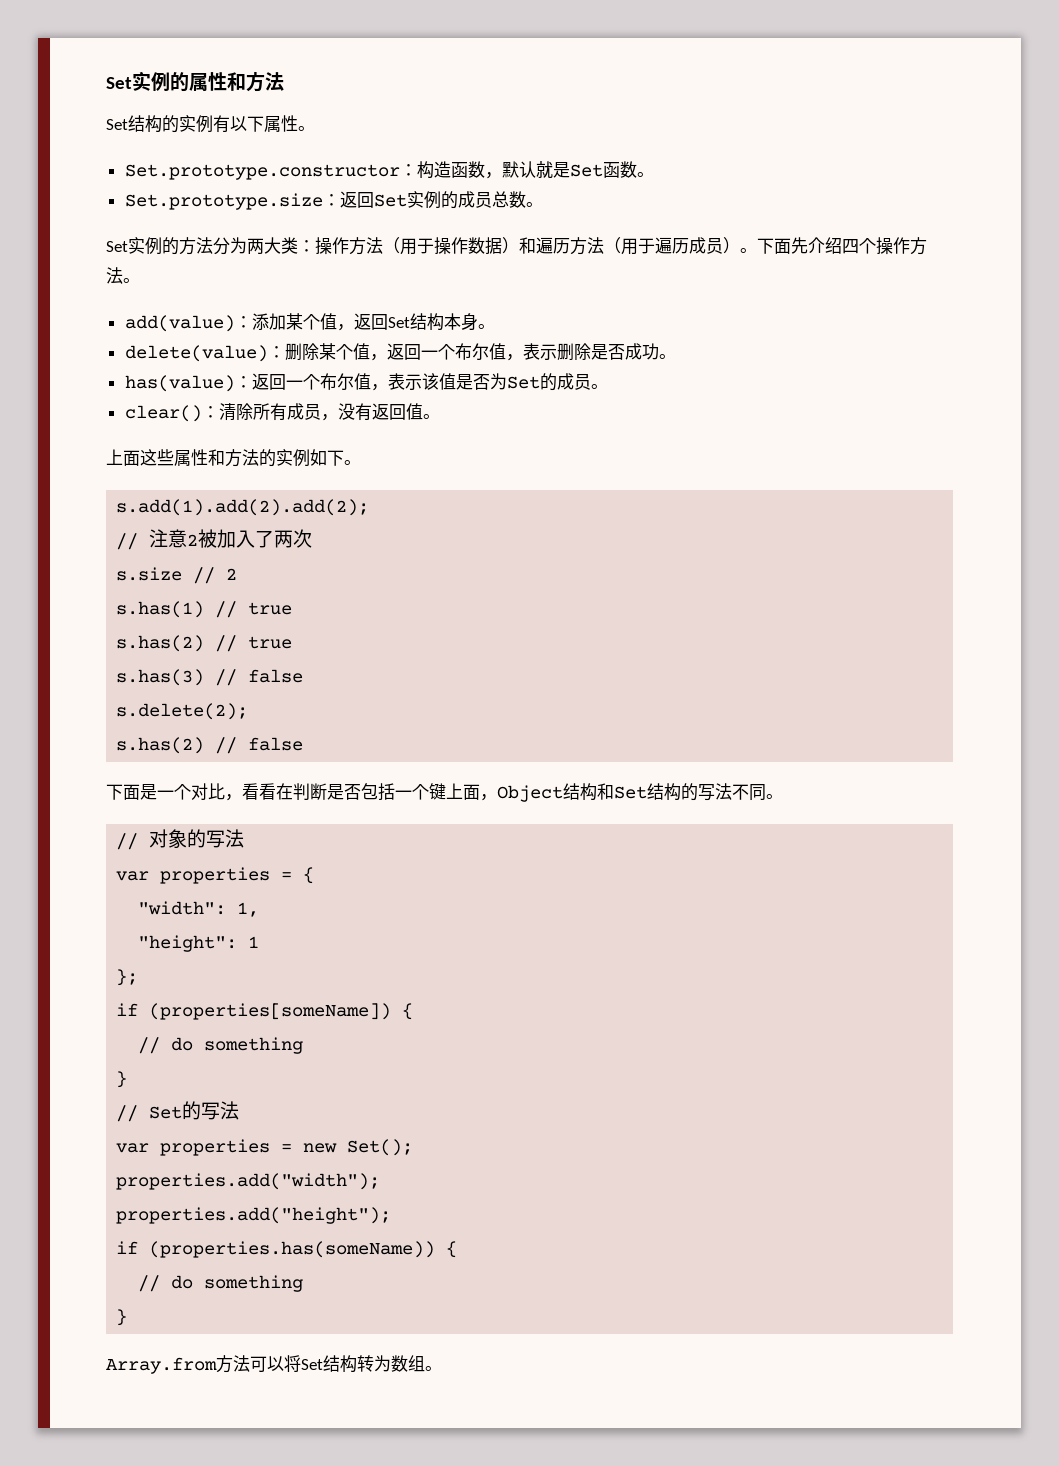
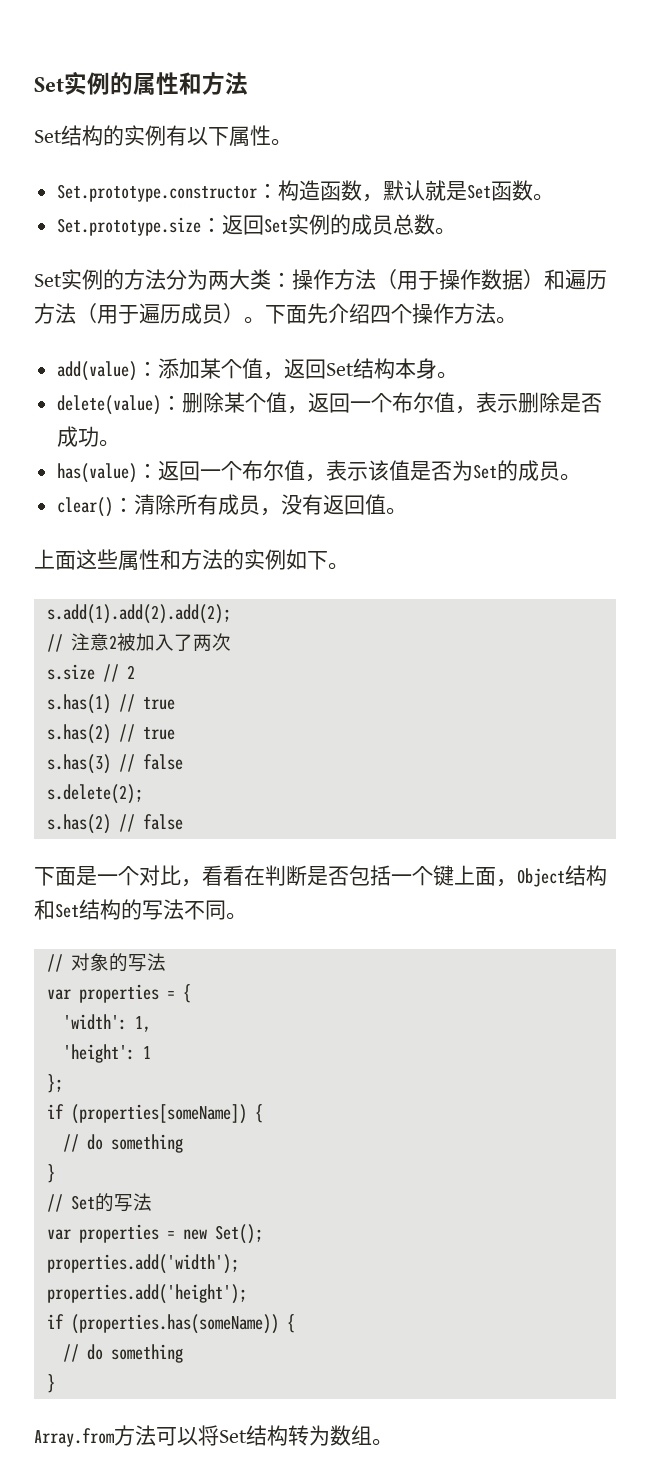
- "width": 1,
+ 'width': 1,
- "height": 1
+ 'height': 1
- properties.add("width");
- properties.add("height");
+ properties.add('width');
+ properties.add('height');

